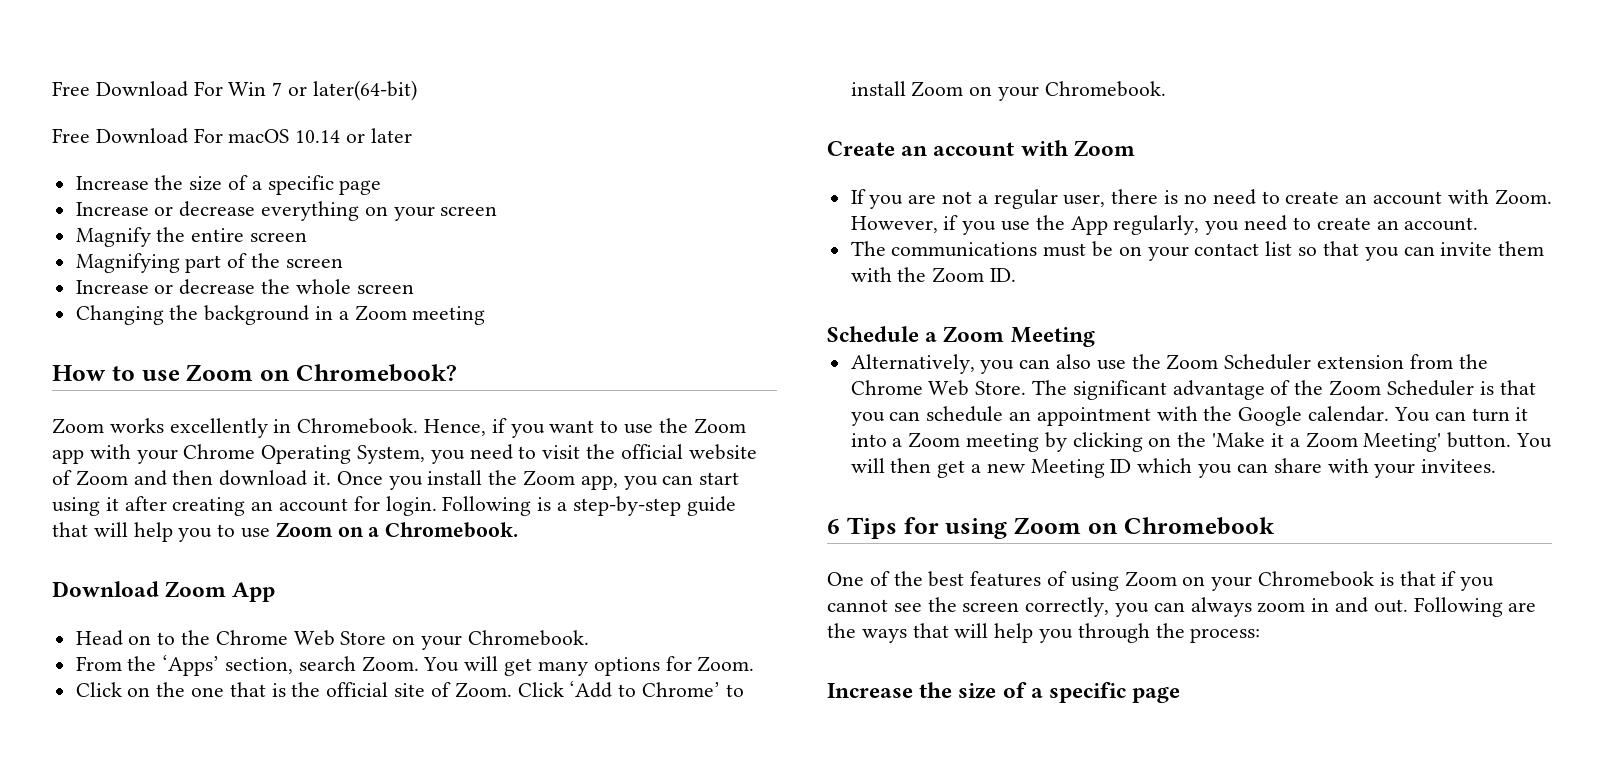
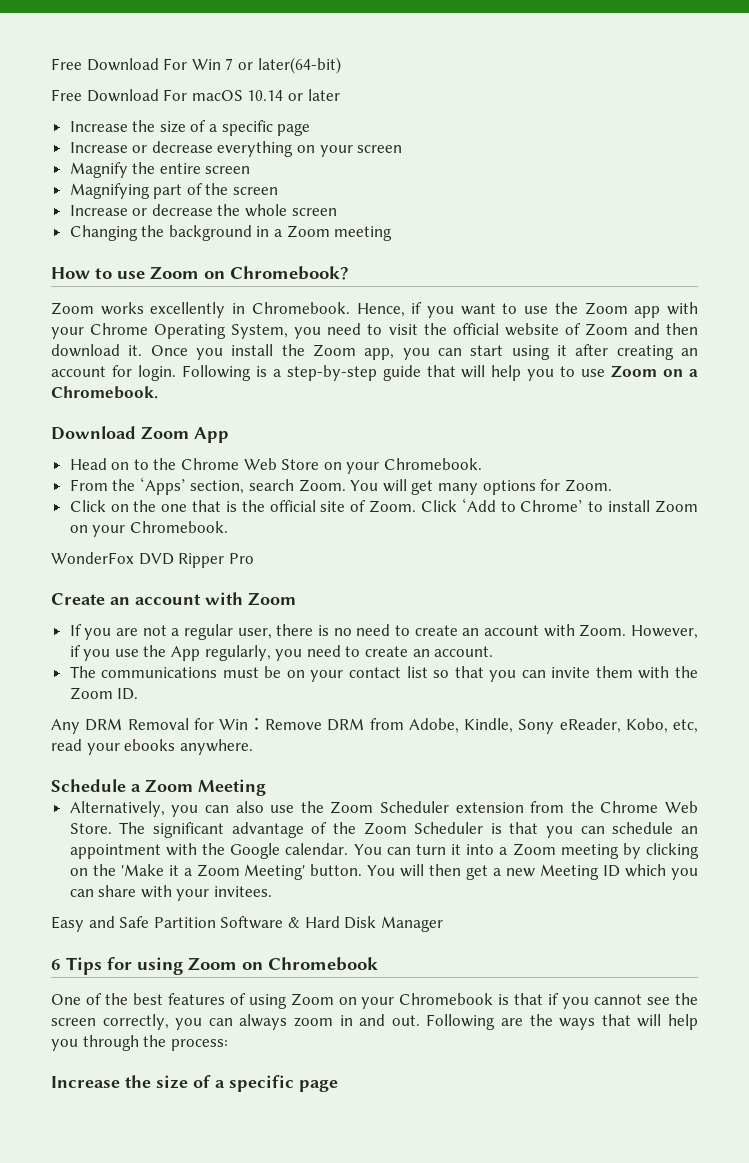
+ WonderFox DVD Ripper Pro
+ Any DRM Removal for Win：Remove DRM from Adobe, Kindle, Sony eReader, Kobo, etc, read your ebooks anywhere.
+ Easy and Safe Partition Software & Hard Disk Manager

